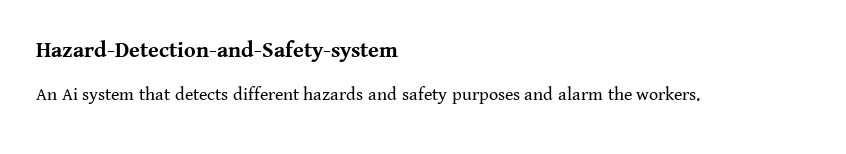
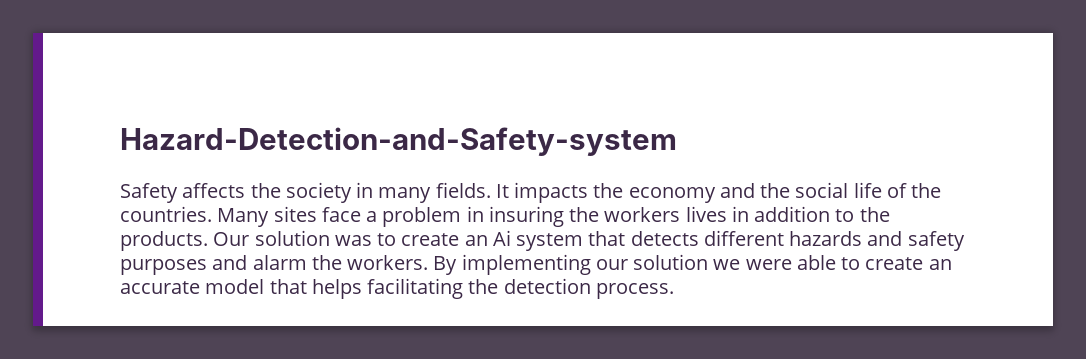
- An Ai system that detects different hazards and safety purposes and alarm the workers.
+ Safety affects the society in many fields. It impacts the economy and the social life of the countries. Many sites face a problem in insuring the workers lives in addition to the products. Our solution was to create an Ai system that detects different hazards and safety purposes and alarm the workers.
+ By implementing our solution we were able to create an accurate model that helps facilitating the detection process.

